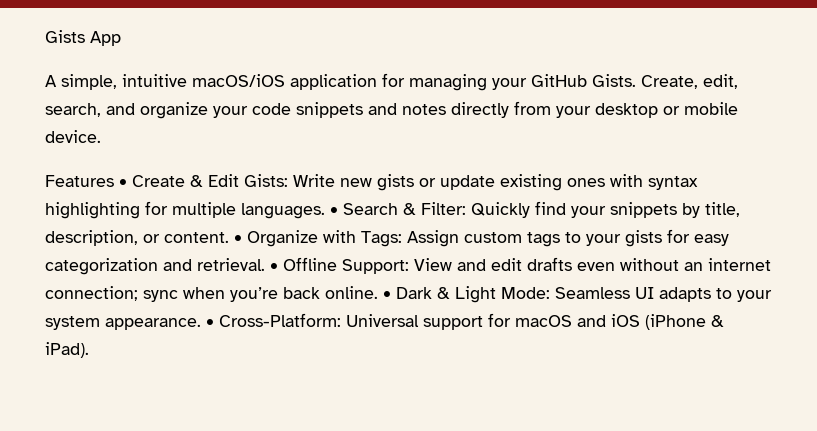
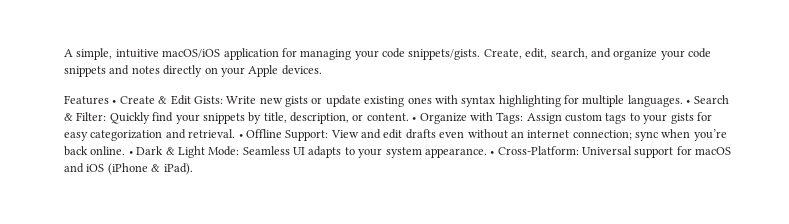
- Gists App
- A simple, intuitive macOS/iOS application for managing your GitHub Gists.
+ A simple, intuitive macOS/iOS application for managing your code snippets/gists.
- Create, edit, search, and organize your code snippets and notes directly from your desktop or mobile device.
+ Create, edit, search, and organize your code snippets and notes directly on your Apple devices.

